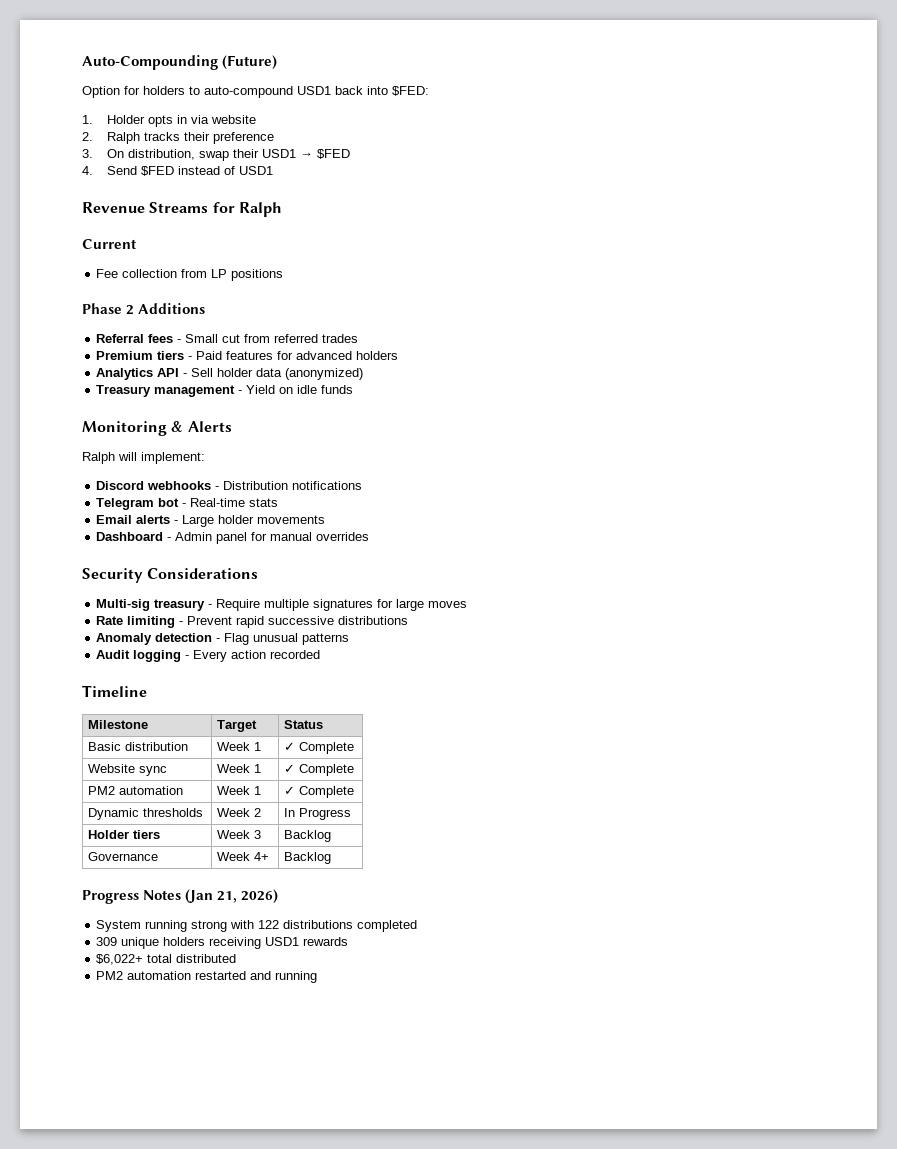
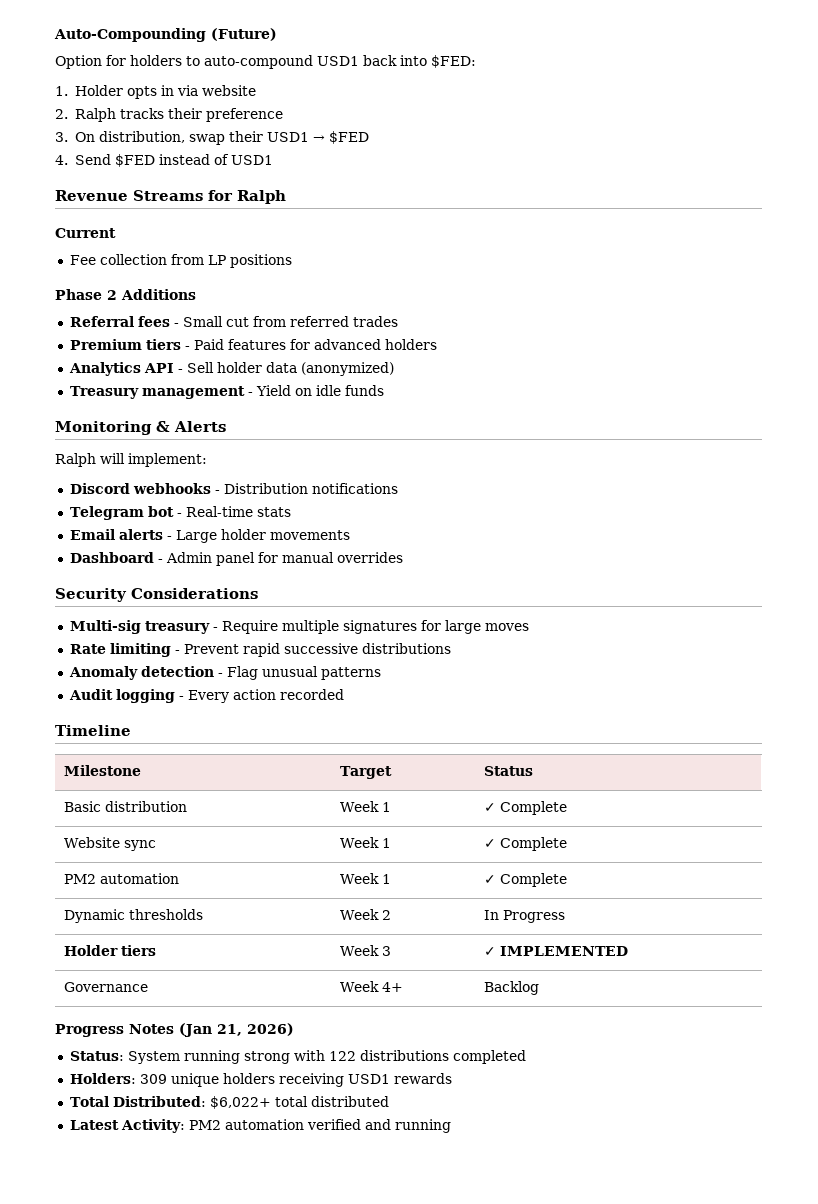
- Holder tiers | Week 3 | Backlog
+ Holder tiers | Week 3 | ✓ IMPLEMENTED
- System running strong with 122 distributions completed
+ Status: System running strong with 122 distributions completed
- 309 unique holders receiving USD1 rewards
+ Holders: 309 unique holders receiving USD1 rewards
- $6,022+ total distributed
+ Total Distributed: $6,022+ total distributed
- PM2 automation restarted and running
+ Latest Activity: PM2 automation verified and running

